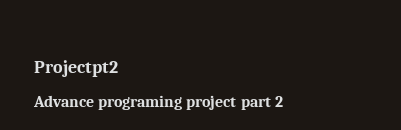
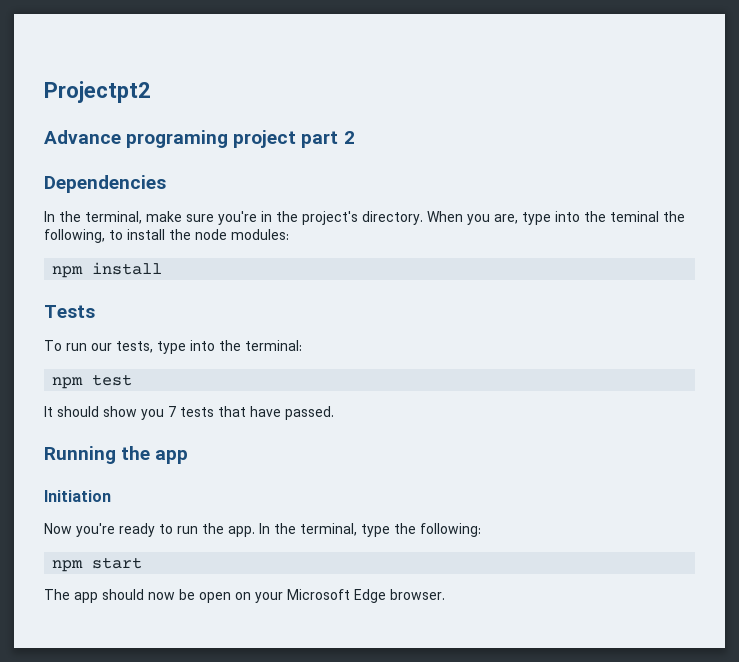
+ Dependencies
+ In the terminal, make sure you're in the project's directory. When you are, type into the teminal the following, to install the node modules:
+ npm install
+ Tests
+ To run our tests, type into the terminal:
+ npm test
+ It should show you 7 tests that have passed.
+ Running the app
+ Initiation
+ Now you're ready to run the app. In the terminal, type the following:
+ npm start
+ The app should now be open on your Microsoft Edge browser.

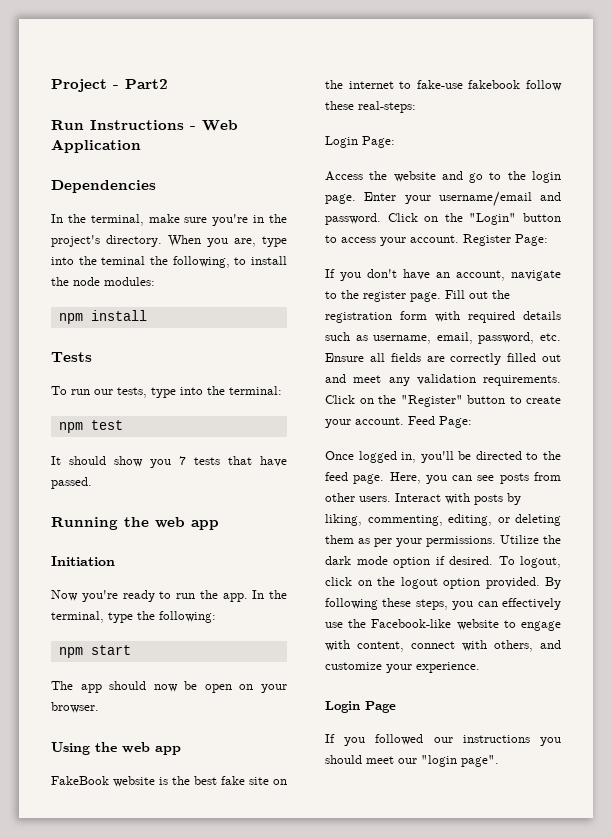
- Projectpt2
- Advance programing project part 2
+ Project - Part2
+ Run Instructions - Web Application
- Running the app
+ Running the web app
- The app should now be open on your Microsoft Edge browser.
+ The app should now be open on your browser.
+ Using the web app
+ FakeBook website is the best fake site on the internet to fake-use fakebook follow these real-steps:
+ Login Page:
+ Access the website and go to the login page. Enter your username/email and password. Click on the "Login" button to access your account. Register Page:
+ If you don't have an account, navigate to the register page. Fill out the registration form with required details such as username, email, password, etc. Ensure all fields are correctly filled out and meet any validation requirements. Click on the "Register" button to create your account. Feed Page:
+ Once logged in, you'll be directed to the feed page. Here, you can see posts from other users. Interact with posts by liking, commenting, editing, or deleting them as per your permissions. Utilize the dark mode option if desired. To logout, click on the logout option provided. By following these steps, you can effectively use the Facebook-like website to engage with content, connect with others, and customize your experience.
+ Login Page
+ If you followed our instructions you should meet our "login page".

